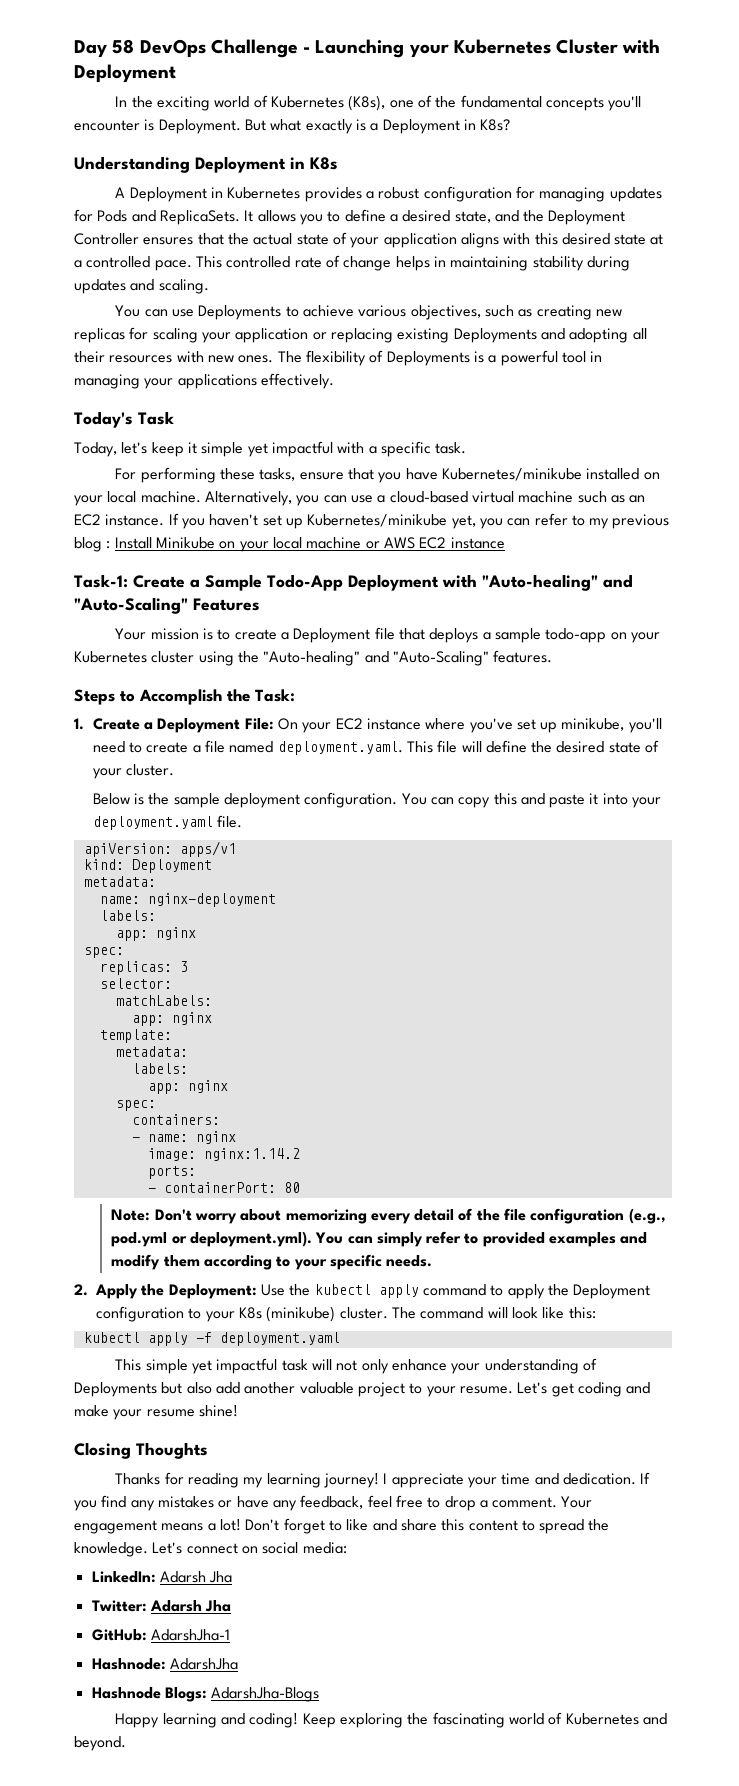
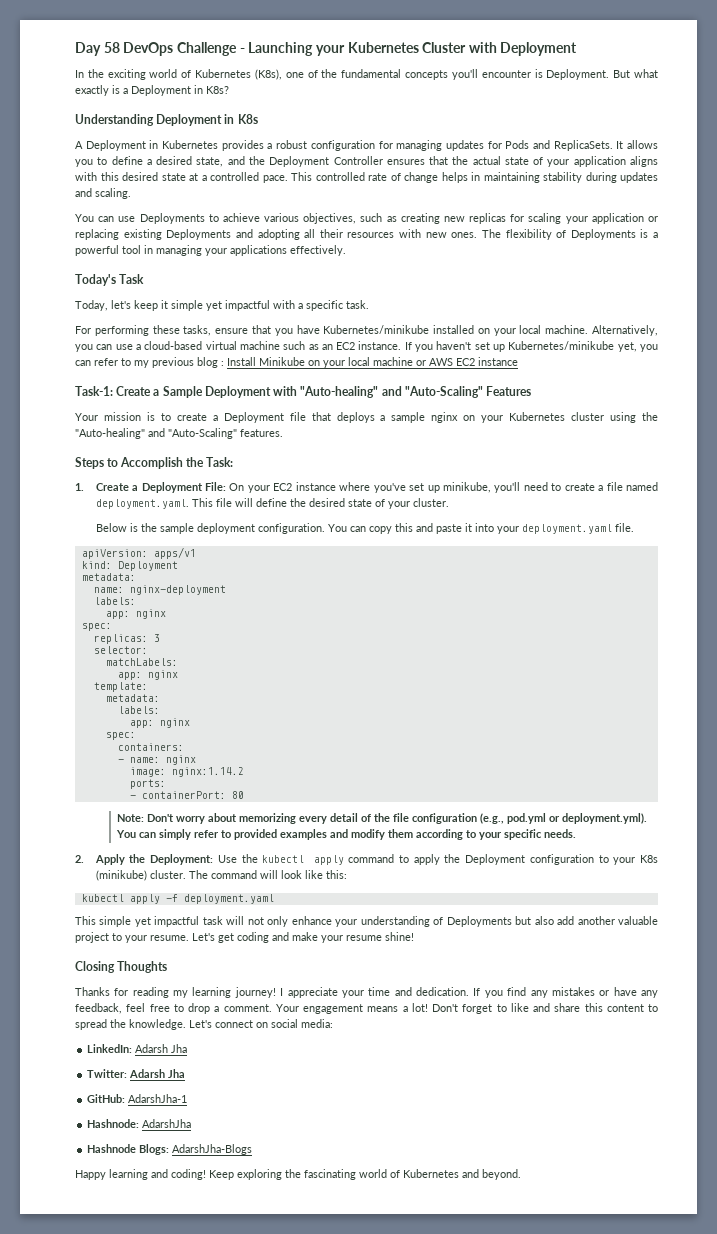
- Task-1: Create a Sample Todo-App Deployment with "Auto-healing" and "Auto-Scaling" Features
+ Task-1: Create a Sample Deployment with "Auto-healing" and "Auto-Scaling" Features
- Your mission is to create a Deployment file that deploys a sample todo-app on your Kubernetes cluster using the "Auto-healing" and "Auto-Scaling" features.
+ Your mission is to create a Deployment file that deploys a sample nginx on your Kubernetes cluster using the "Auto-healing" and "Auto-Scaling" features.

